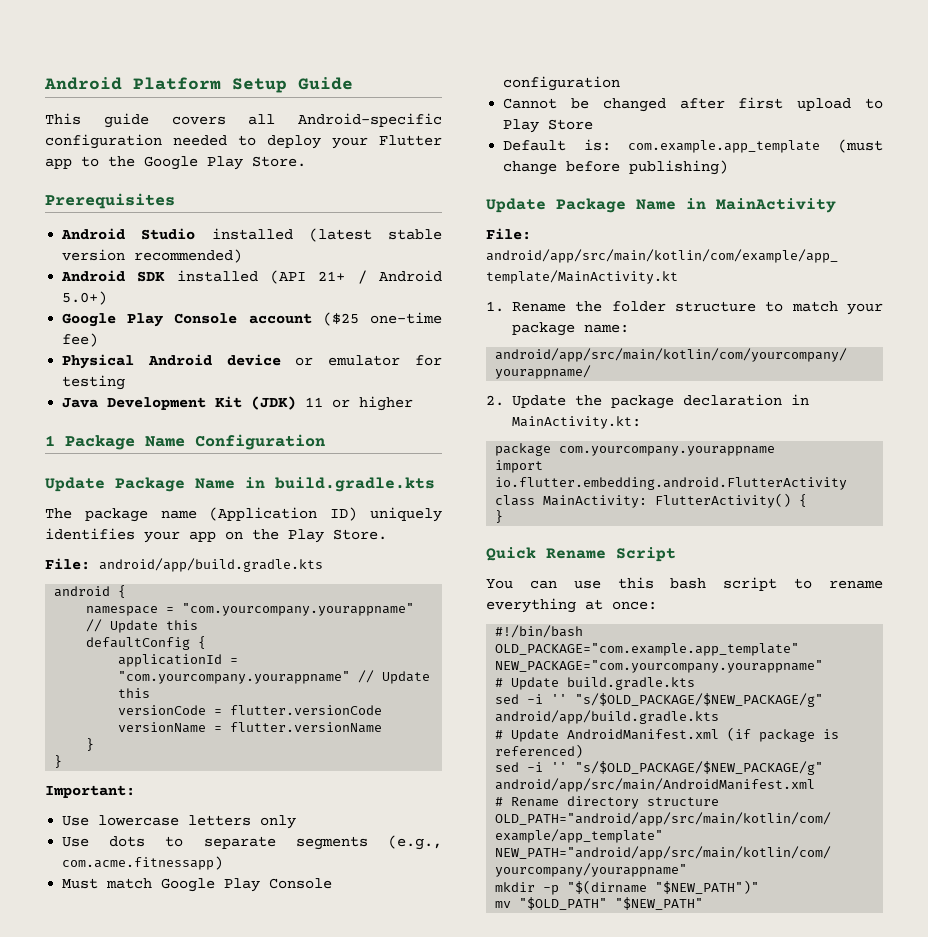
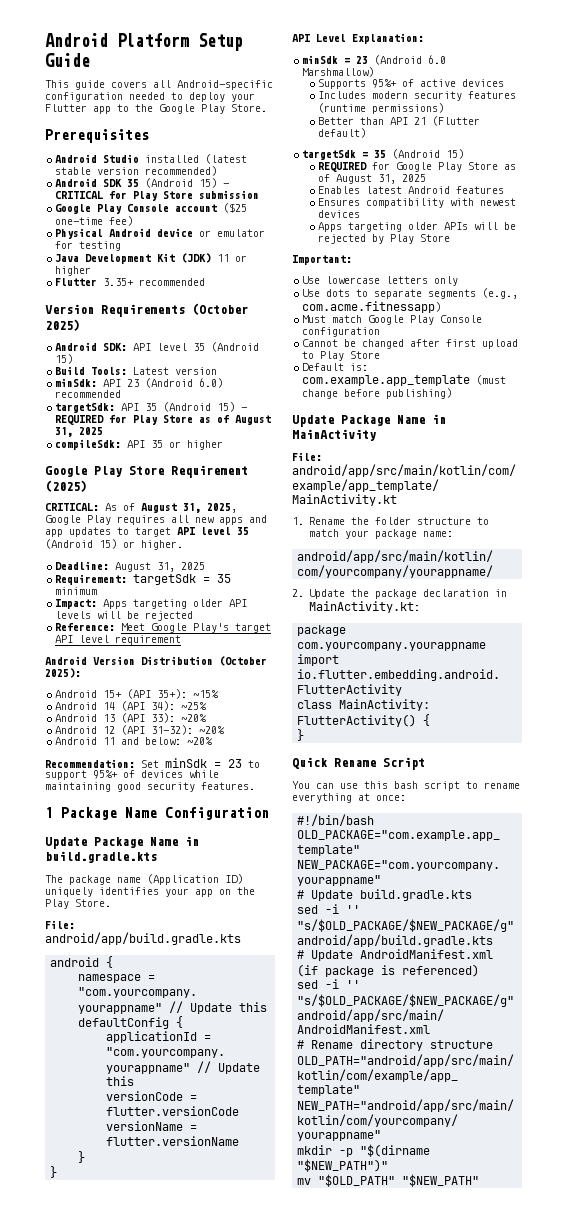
- Android SDK installed (API 21+ / Android 5.0+)
+ Android SDK 35 (Android 15) - CRITICAL for Play Store submission
+ Flutter 3.35+ recommended
+ Version Requirements (October 2025)
+ Android SDK: API level 35 (Android 15)
+ Build Tools: Latest version
+ minSdk: API 23 (Android 6.0) recommended
+ targetSdk: API 35 (Android 15) - REQUIRED for Play Store as of August 31, 2025
+ compileSdk: API 35 or higher
+ Google Play Store Requirement (2025)
+ CRITICAL: As of August 31, 2025, Google Play requires all new apps and app updates to target API level 35 (Android 15) or higher.
+ Deadline: August 31, 2025
+ Requirement: targetSdk = 35 minimum
+ Impact: Apps targeting older API levels will be rejected
+ Reference: Meet Google Play's target API level requirement
+ Android Version Distribution (October 2025):
+ Android 15+ (API 35+): ~15%
+ Android 14 (API 34): ~25%
+ Android 13 (API 33): ~20%
+ Android 12 (API 31-32): ~20%
+ Android 11 and below: ~20%
+ Recommendation: Set minSdk = 23 to support 95%+ of devices while maintaining good security features.
+ API Level Explanation:
+ minSdk = 23 (Android 6.0 Marshmallow)
+ Supports 95%+ of active devices
+ Includes modern security features (runtime permissions)
+ Better than API 21 (Flutter default)
+ targetSdk = 35 (Android 15)
+ REQUIRED for Google Play Store as of August 31, 2025
+ Enables latest Android features
+ Ensures compatibility with newest devices
+ Apps targeting older APIs will be rejected by Play Store

